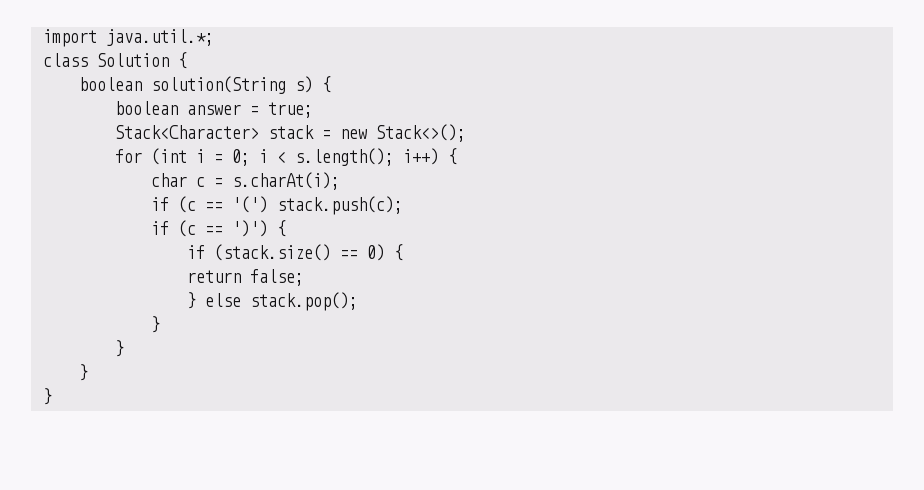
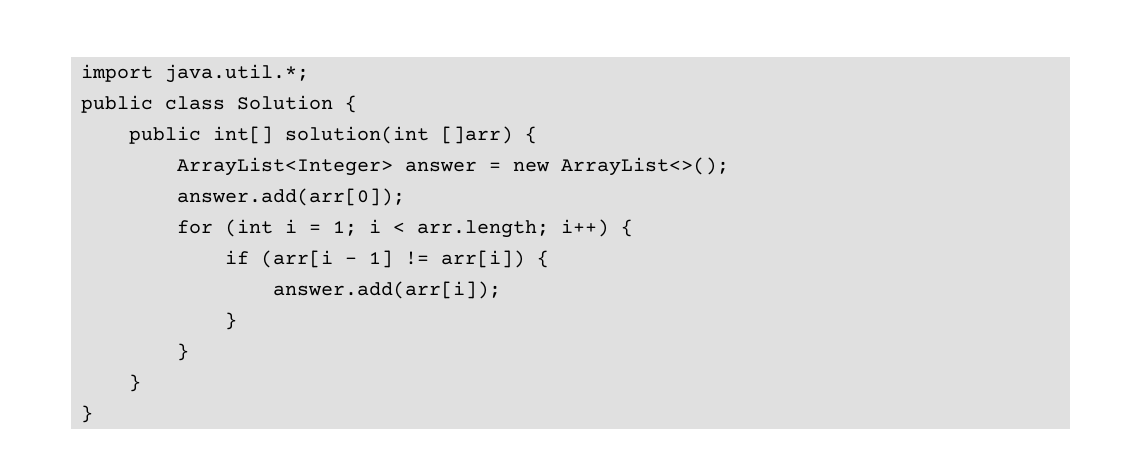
- class Solution {
+ public class Solution {
- boolean solution(String s) {
- boolean answer = true;
- Stack<Character> stack = new Stack<>();
+ public int[] solution(int []arr) {
+ ArrayList<Integer> answer = new ArrayList<>();
+ answer.add(arr[0]);
- for (int i = 0; i < s.length(); i++) {
+ for (int i = 1; i < arr.length; i++) {
- char c = s.charAt(i);
- if (c == '(') stack.push(c);
- if (c == ')') {
- if (stack.size() == 0) {
- return false;
- } else stack.pop();
+ if (arr[i - 1] != arr[i]) {
+ answer.add(arr[i]);

